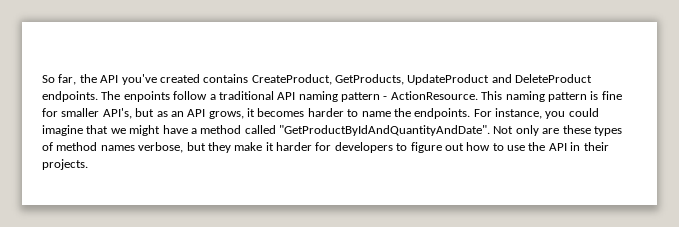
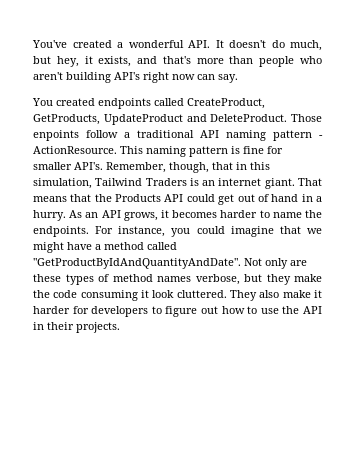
- So far, the API you've created contains CreateProduct, GetProducts, UpdateProduct and DeleteProduct endpoints. The enpoints follow a traditional API naming pattern - ActionResource.
+ You've created a wonderful API. It doesn't do much, but hey, it exists, and that's more than people who aren't building API's right now can say.
+ You created endpoints called CreateProduct, GetProducts, UpdateProduct and DeleteProduct. Those enpoints follow a traditional API naming pattern - ActionResource.
- This naming pattern is fine for smaller API's, but as an API grows, it becomes harder to name the endpoints.
+ This naming pattern is fine for smaller API's. Remember, though, that in this simulation, Tailwind Traders is an internet giant. That means that the Products API could get out of hand in a hurry. As an API grows, it becomes harder to name the endpoints.
- Not only are these types of method names verbose, but they make it harder for developers to figure out how to use the API in their projects.
+ Not only are these types of method names verbose, but they make the code consuming it look cluttered. They also make it harder for developers to figure out how to use the API in their projects.

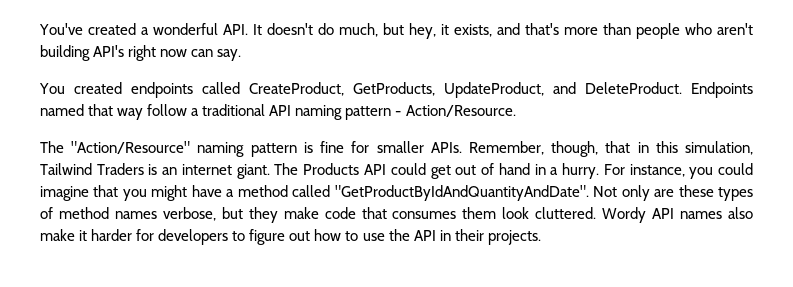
- You created endpoints called CreateProduct, GetProducts, UpdateProduct and DeleteProduct.
+ You created endpoints called CreateProduct, GetProducts, UpdateProduct, and DeleteProduct.
- Those enpoints follow a traditional API naming pattern - ActionResource. This naming pattern is fine for smaller API's.
+ Endpoints named that way follow a traditional API naming pattern - Action/Resource.
+ The "Action/Resource" naming pattern is fine for smaller APIs.
- That means that the Products API could get out of hand in a hurry.
+ The Products API could get out of hand in a hurry.
- As an API grows, it becomes harder to name the endpoints.
- For instance, you could imagine that we might have a method called "GetProductByIdAndQuantityAndDate".
+ For instance, you could imagine that you might have a method called "GetProductByIdAndQuantityAndDate".
- Not only are these types of method names verbose, but they make the code consuming it look cluttered. They also make it harder for developers to figure out how to use the API in their projects.
+ Not only are these types of method names verbose, but they make code that consumes them look cluttered. Wordy API names also make it harder for developers to figure out how to use the API in their projects.

